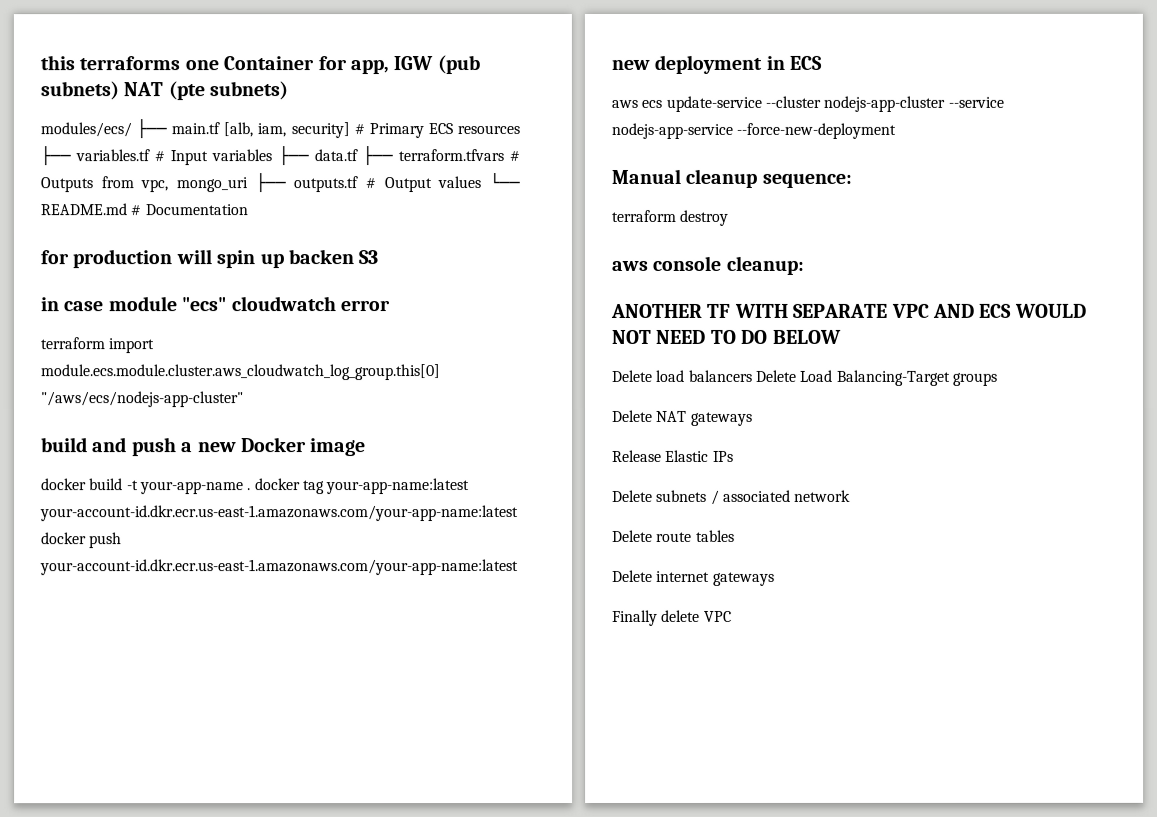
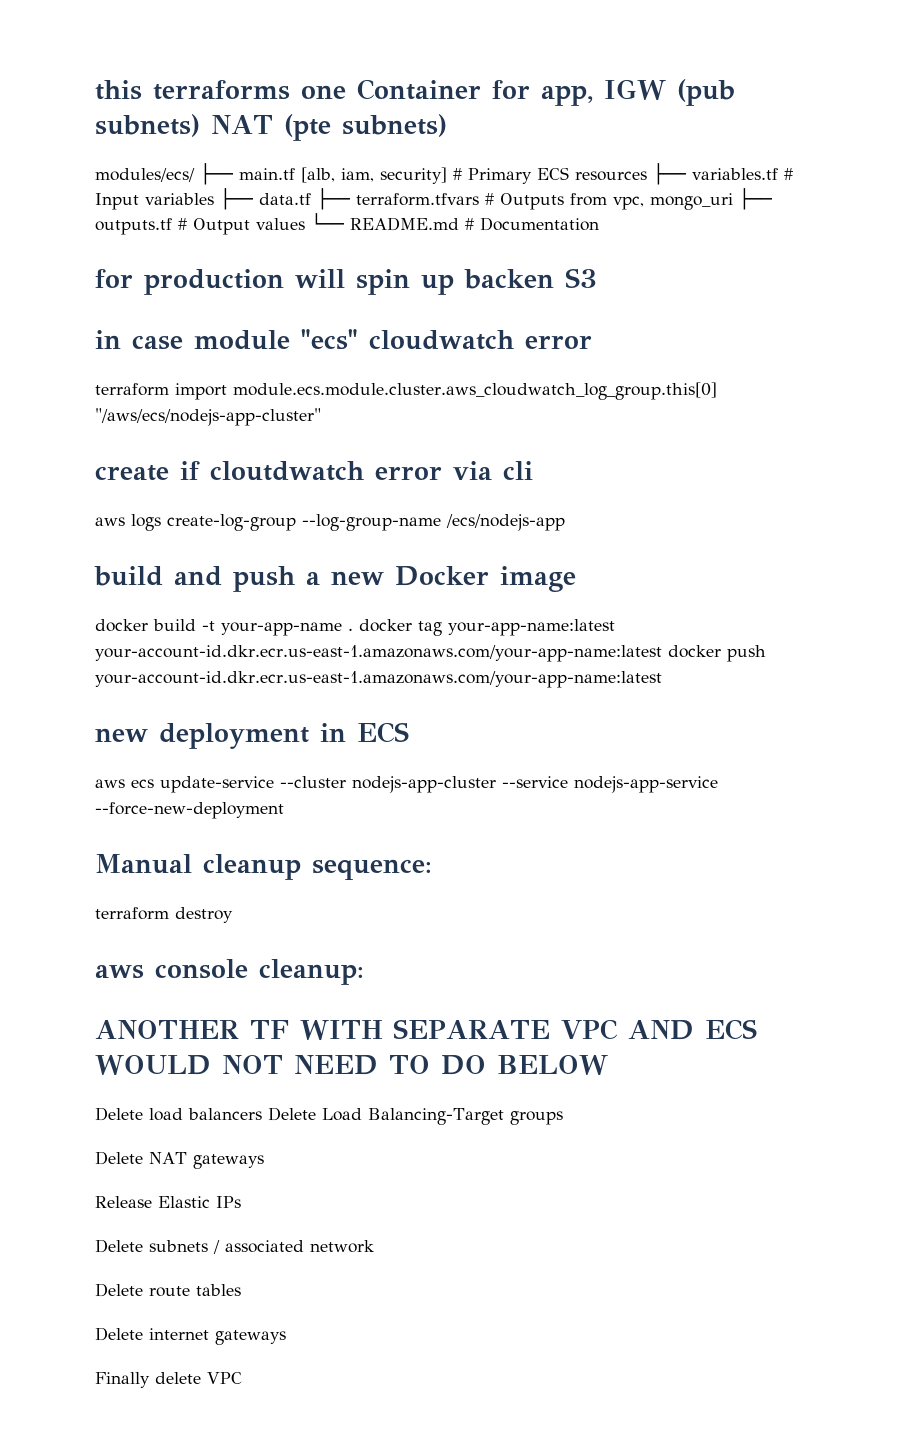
+ create if cloutdwatch error via cli
+ aws logs create-log-group --log-group-name /ecs/nodejs-app

